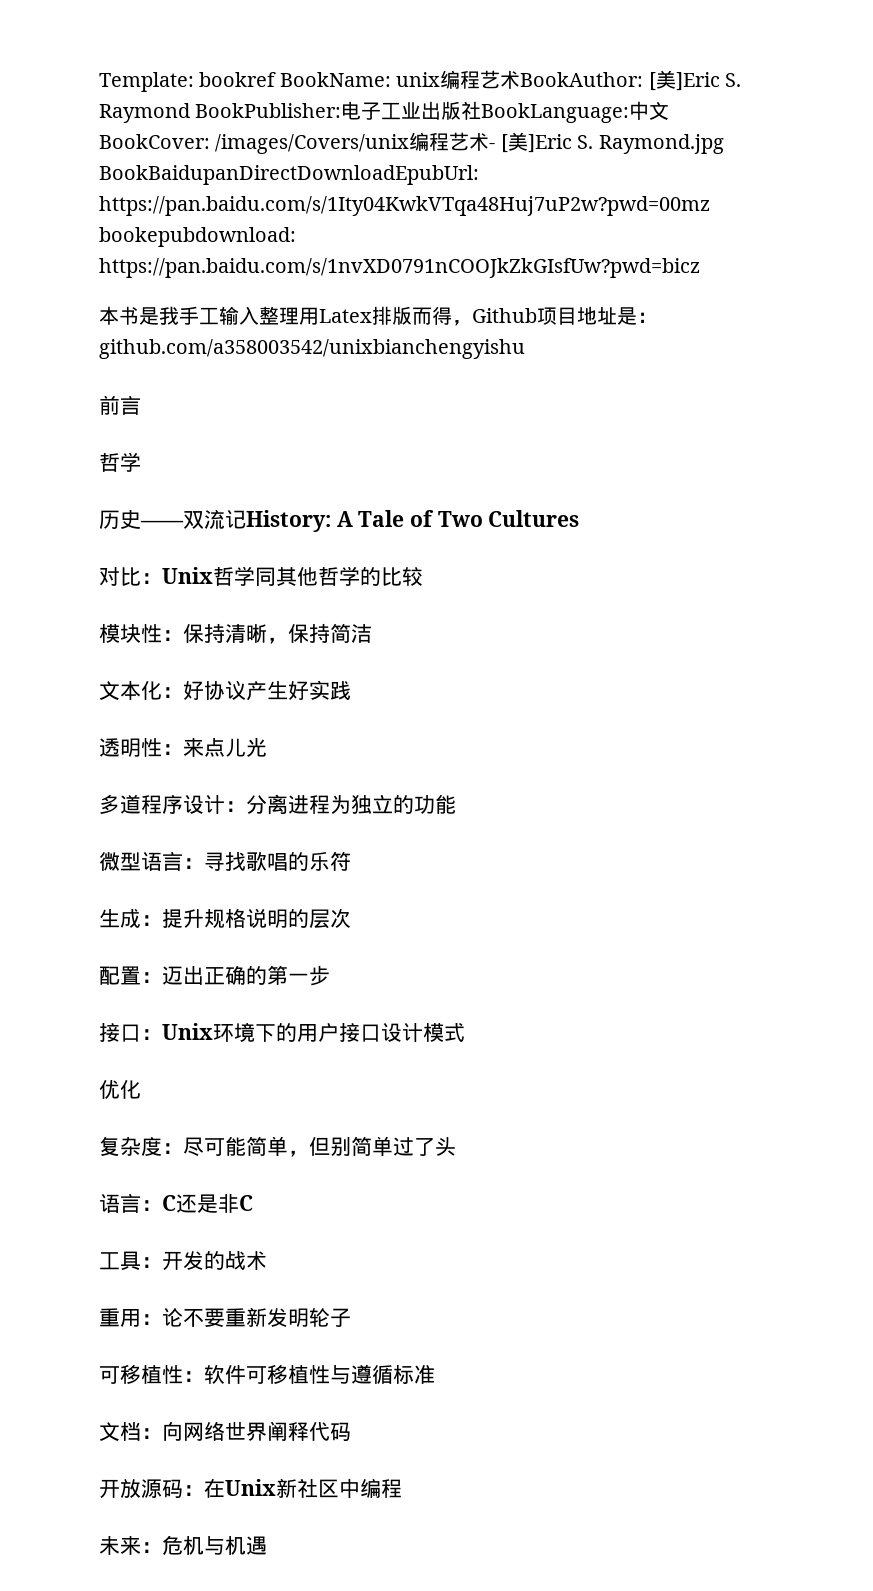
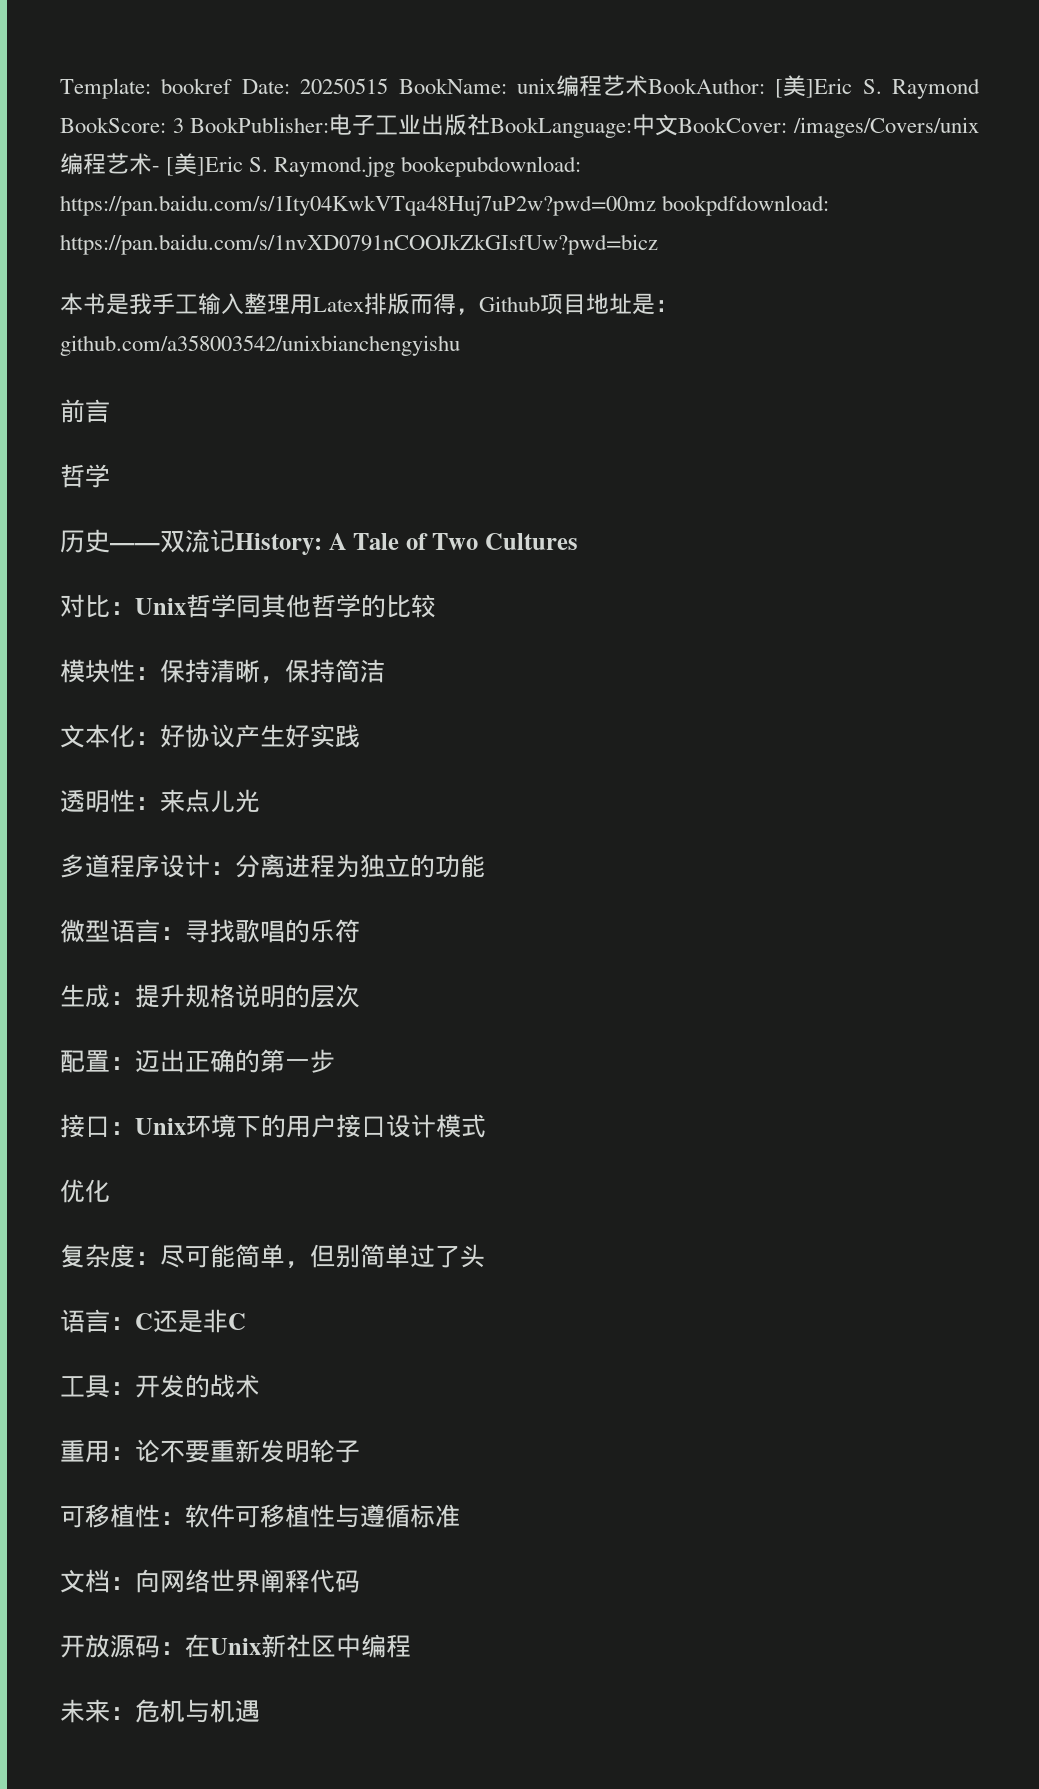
- Template: bookref BookName: unix编程艺术BookAuthor: [美]Eric S. Raymond BookPublisher:电子工业出版社BookLanguage:中文BookCover: /images/Covers/unix编程艺术- [美]Eric S. Raymond.jpg BookBaidupanDirectDownloadEpubUrl: https://pan.baidu.com/s/1Ity04KwkVTqa48Huj7uP2w?pwd=00mz bookepubdownload: https://pan.baidu.com/s/1nvXD0791nCOOJkZkGIsfUw?pwd=bicz
+ Template: bookref Date: 20250515 BookName: unix编程艺术BookAuthor: [美]Eric S. Raymond BookScore: 3 BookPublisher:电子工业出版社BookLanguage:中文BookCover: /images/Covers/unix编程艺术- [美]Eric S. Raymond.jpg bookepubdownload: https://pan.baidu.com/s/1Ity04KwkVTqa48Huj7uP2w?pwd=00mz bookpdfdownload: https://pan.baidu.com/s/1nvXD0791nCOOJkZkGIsfUw?pwd=bicz

